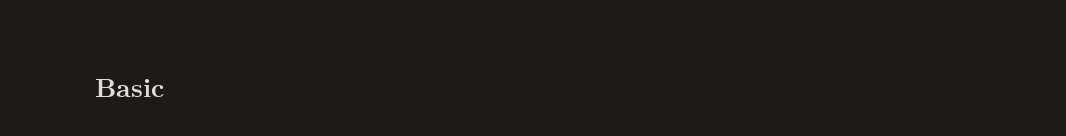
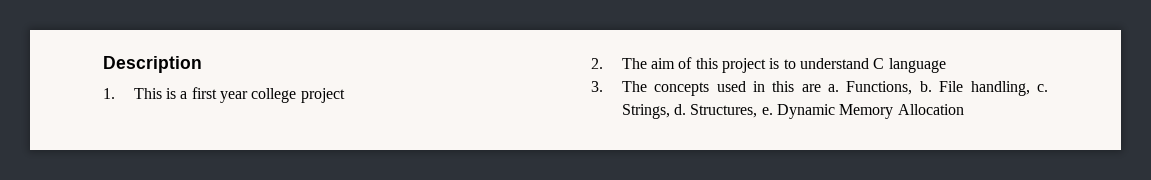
- Basic
+ Description
+ 1. This is a first year college project
+ 2. The aim of this project is to understand C language
+ 3. The concepts used in this are a. Functions, b. File handling, c. Strings, d. Structures, e. Dynamic Memory Allocation

